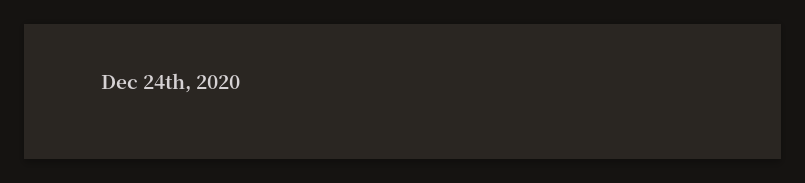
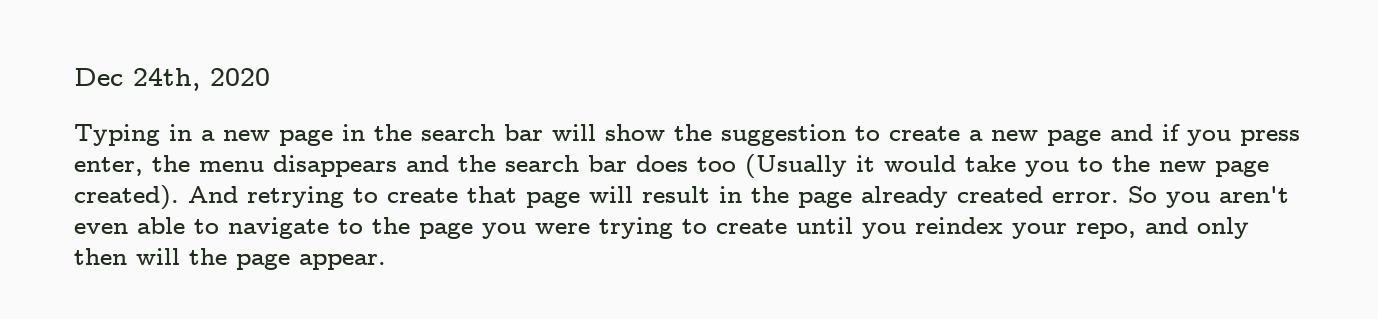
+ Typing in a new page in the search bar will show the suggestion to create a new page and if you press enter, the menu disappears and the search bar does too (Usually it would take you to the new page created). And retrying to create that page will result in the page already created error. So you aren't even able to navigate to the page you were trying to create until you reindex your repo, and only then will the page appear.

